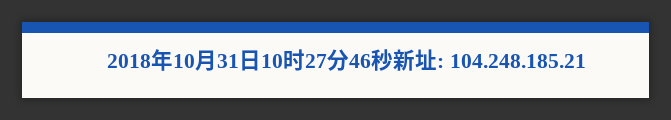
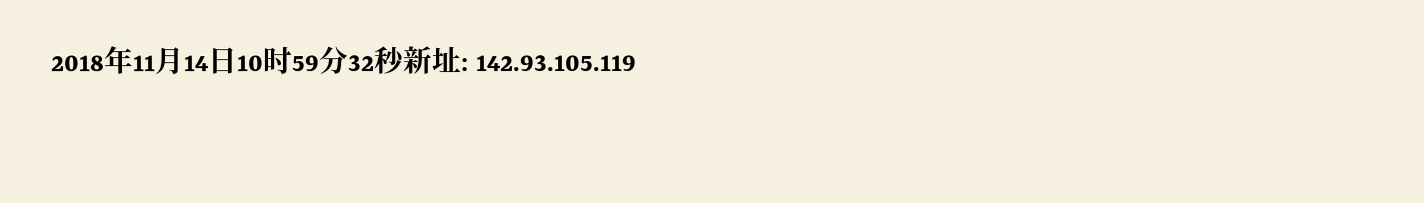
- 2018年10月31日10时27分46秒新址: 104.248.185.21
+ 2018年11月14日10时59分32秒新址: 142.93.105.119

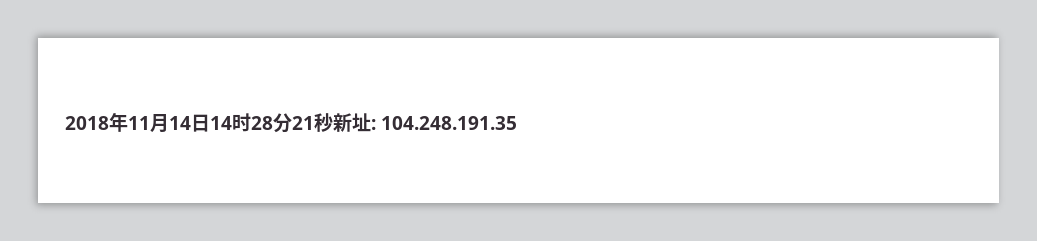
- 2018年11月14日10时59分32秒新址: 142.93.105.119
+ 2018年11月14日14时28分21秒新址: 104.248.191.35

